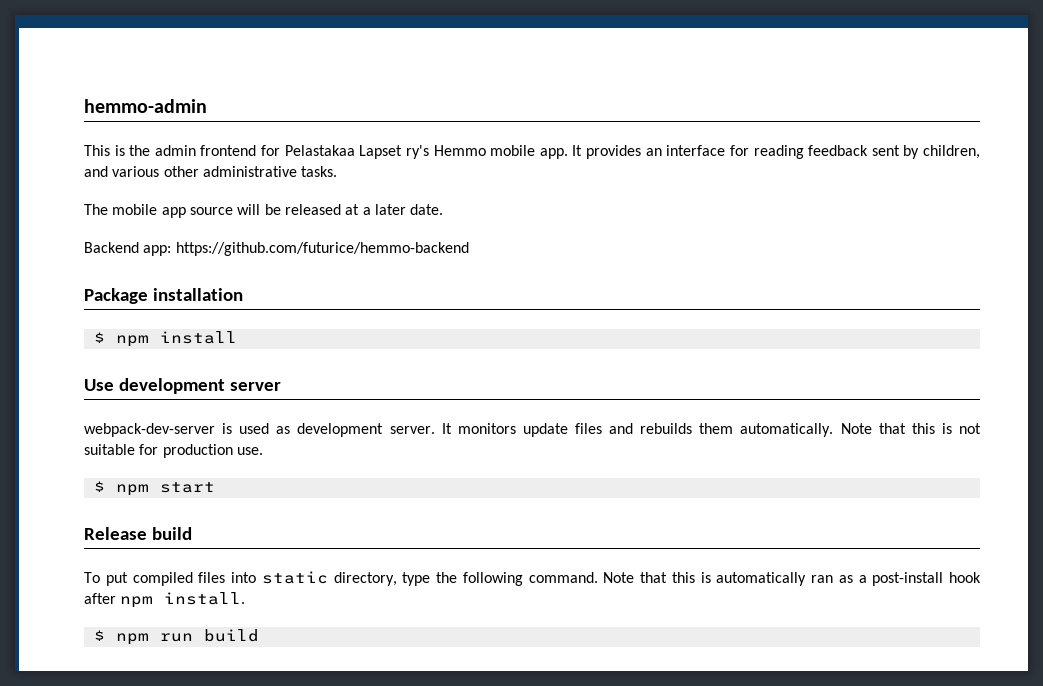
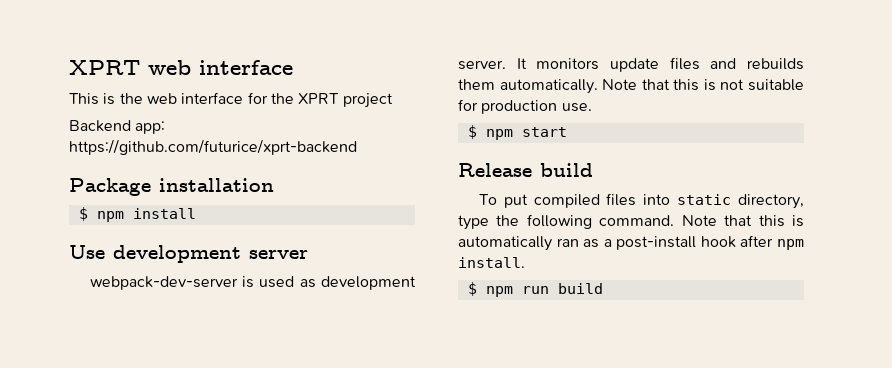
- hemmo-admin
+ XPRT web interface
- This is the admin frontend for Pelastakaa Lapset ry's Hemmo mobile app. It provides an interface for reading feedback sent by children, and various other administrative tasks.
- The mobile app source will be released at a later date.
+ This is the web interface for the XPRT project
- Backend app: https://github.com/futurice/hemmo-backend
+ Backend app: https://github.com/futurice/xprt-backend

